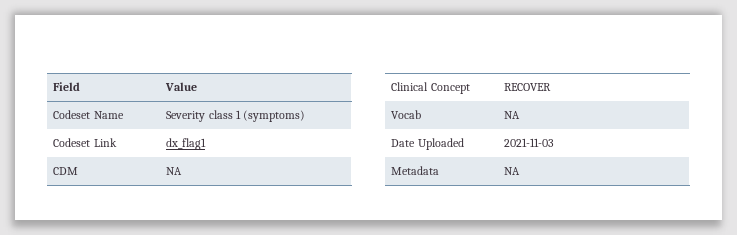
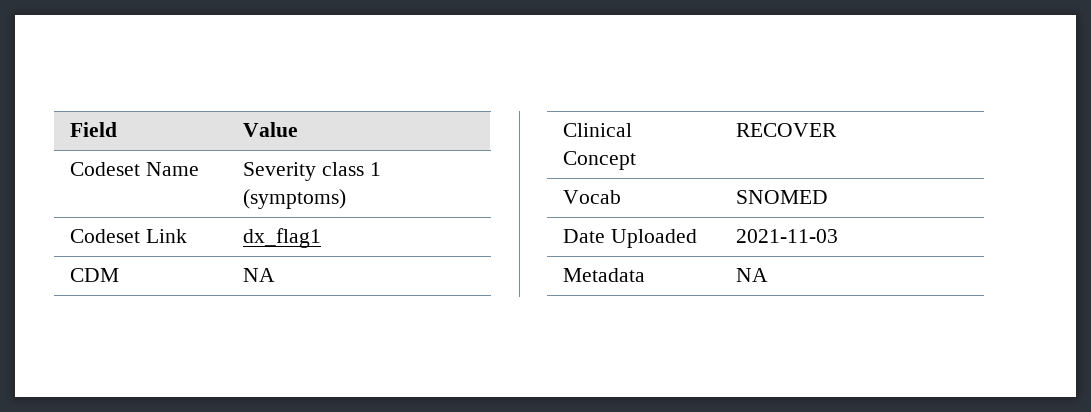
- Vocab | NA
+ Vocab | SNOMED

